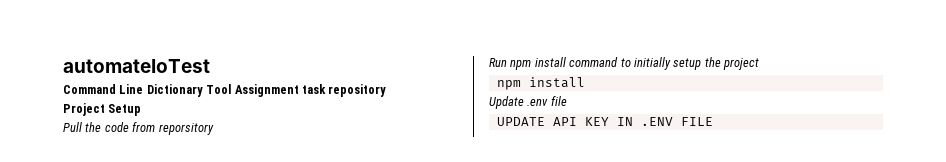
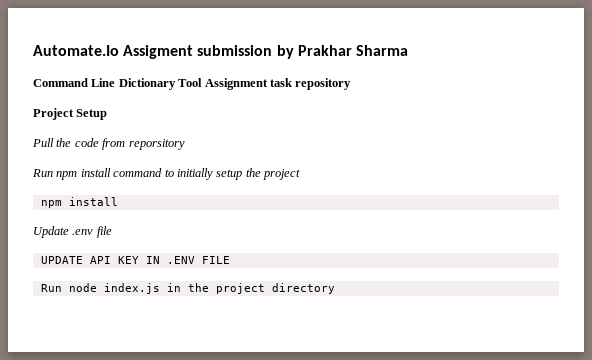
- automateIoTest
+ Automate.Io Assigment submission by Prakhar Sharma
+ Run node index.js in the project directory

